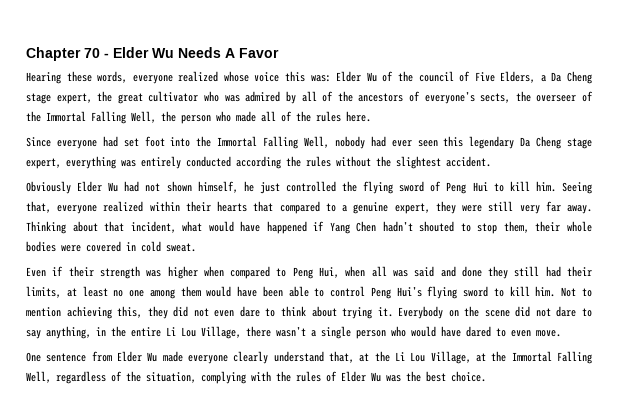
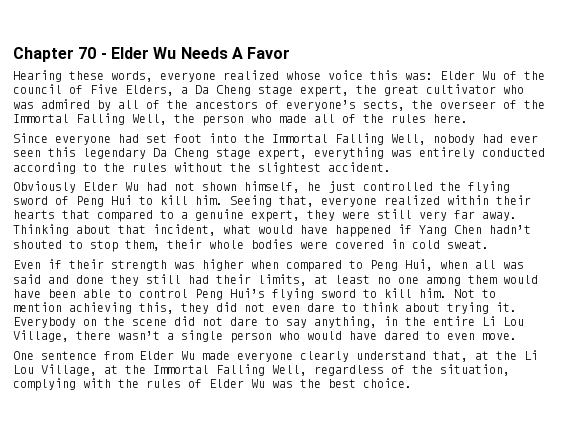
- Since everyone had set foot into the Immortal Falling Well, nobody had ever seen this legendary Da Cheng stage expert, everything was entirely conducted according the rules without the slightest accident.
+ Since everyone had set foot into the Immortal Falling Well, nobody had ever seen this legendary Da Cheng stage expert, everything was entirely conducted according to the rules without the slightest accident.

